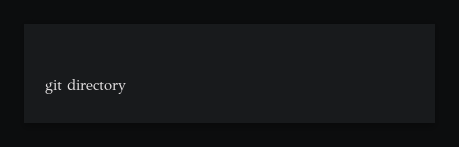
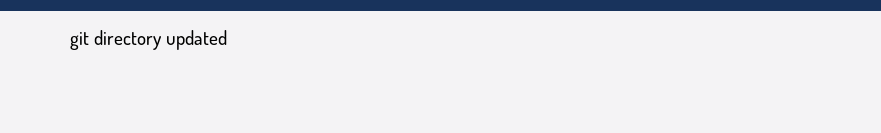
- git directory
+ git directory updated

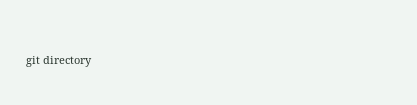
- git directory updated
+ git directory

